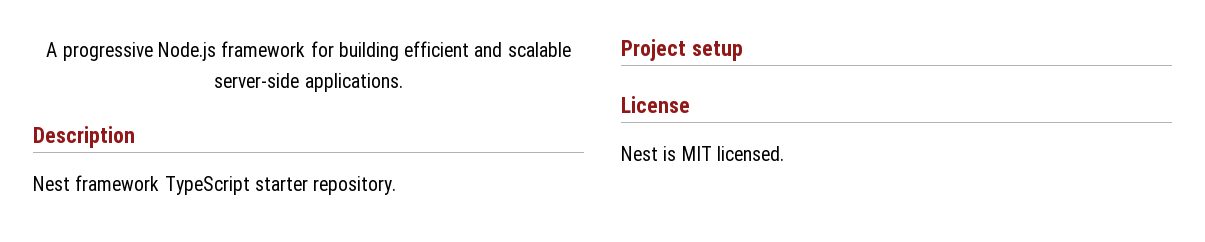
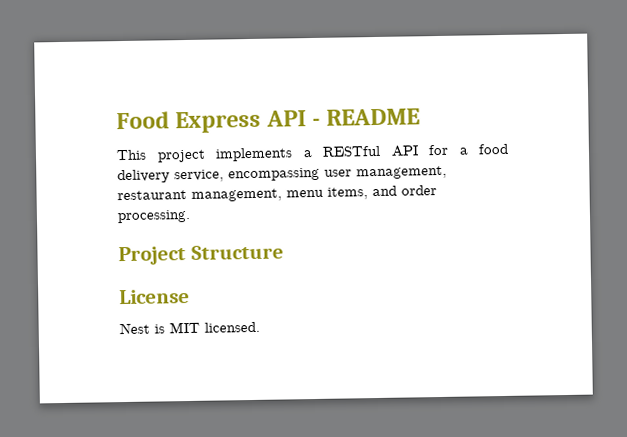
- A progressive Node.js framework for building efficient and scalable server-side applications.
- Description
- Nest framework TypeScript starter repository.
+ Food Express API - README
+ This project implements a RESTful API for a food delivery service, encompassing user management, restaurant management, menu items, and order processing.
- Project setup
+ Project Structure

